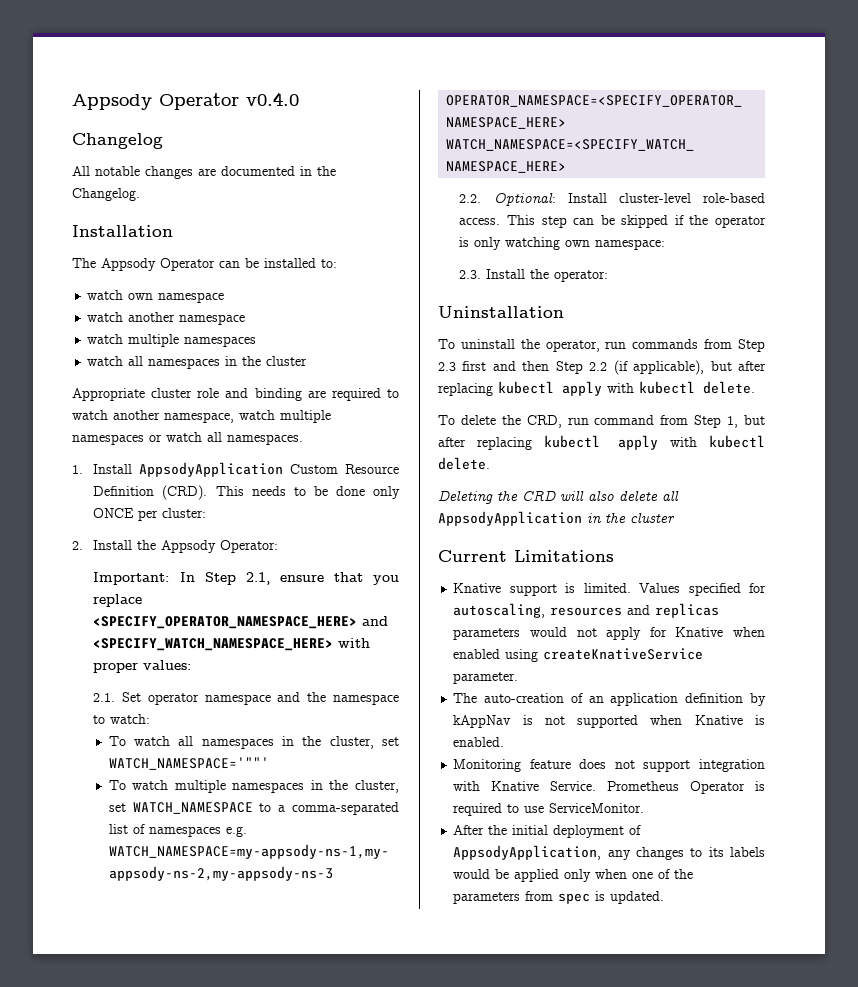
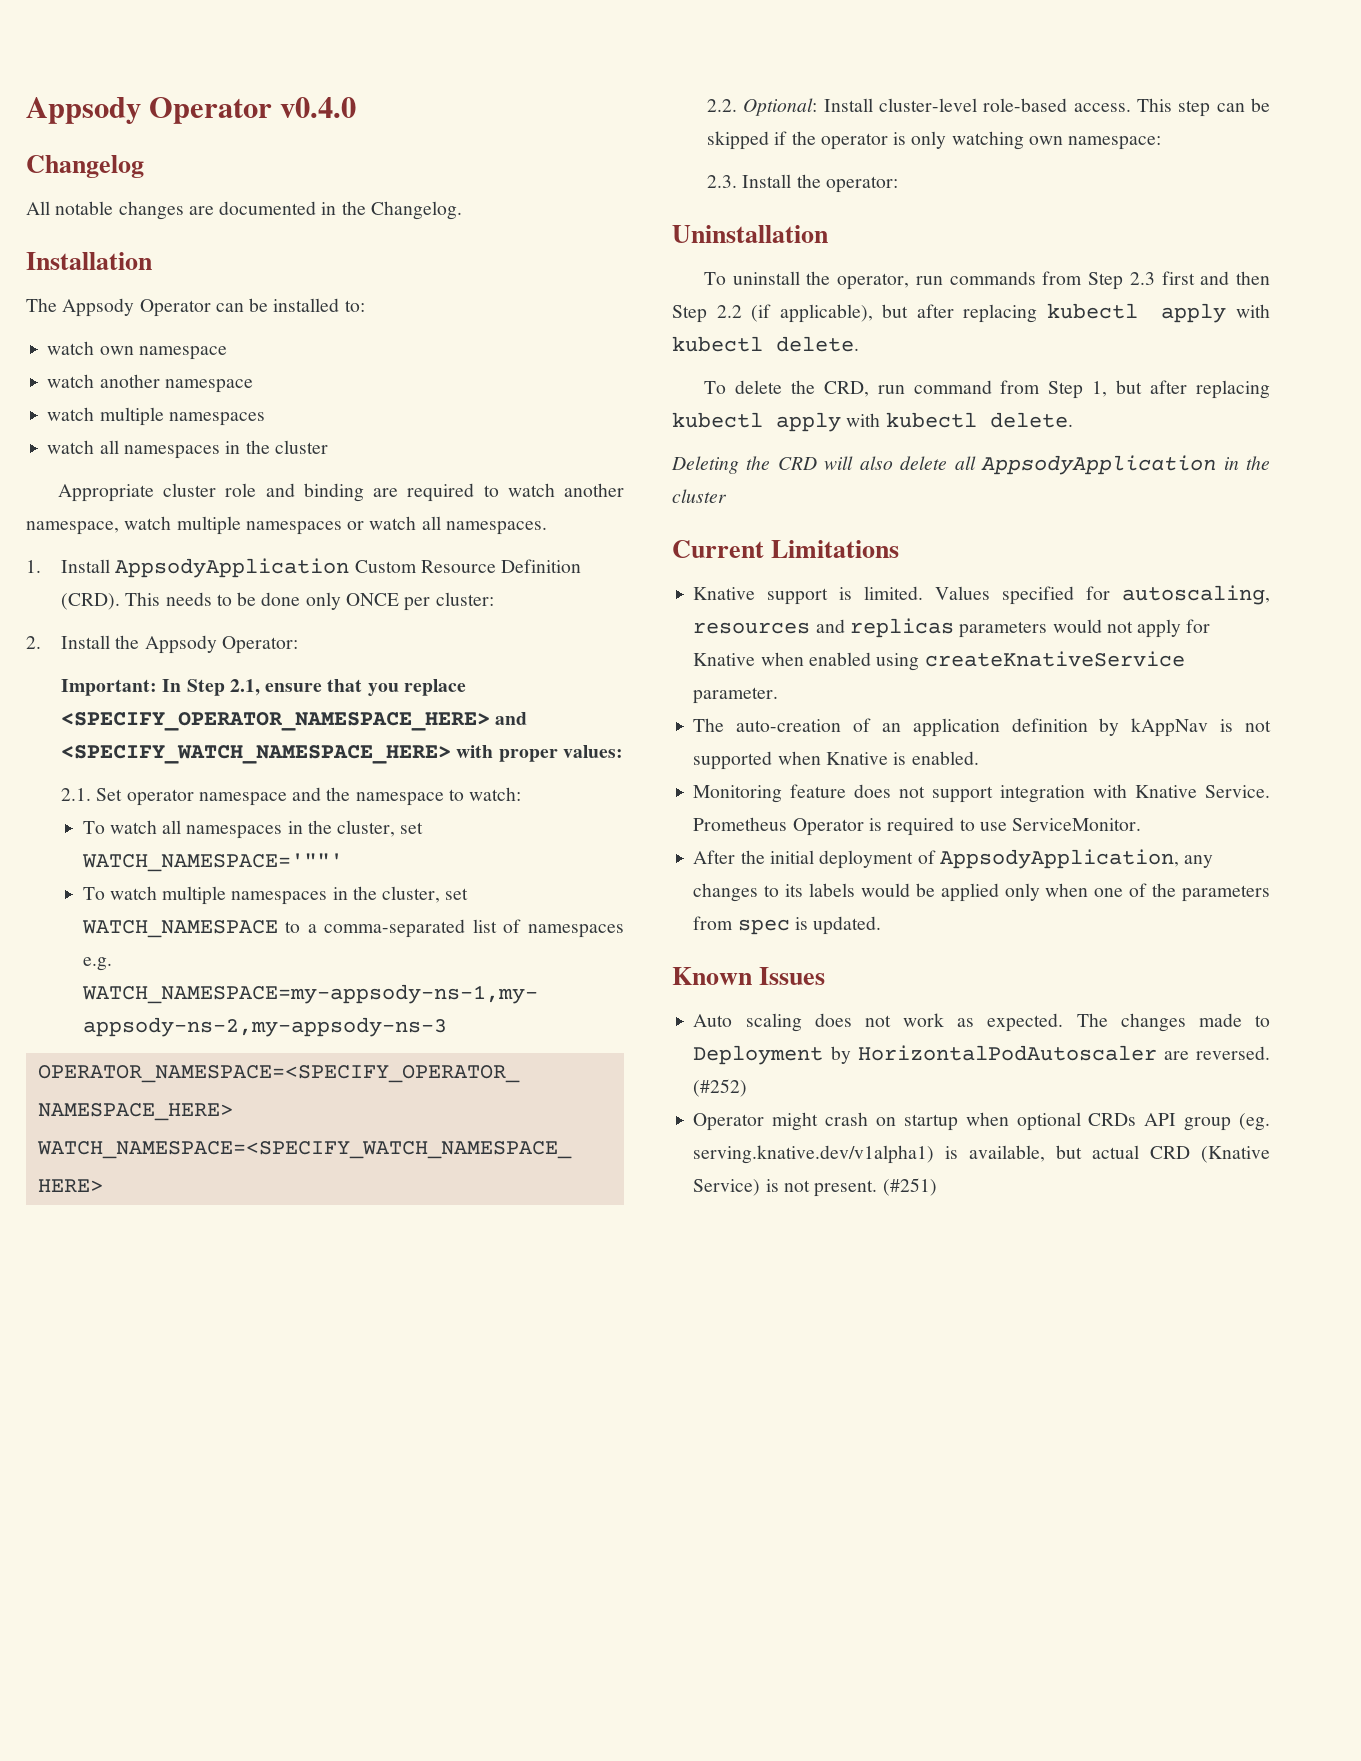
+ Known Issues
+ Auto scaling does not work as expected. The changes made to Deployment by HorizontalPodAutoscaler are reversed. (#252)
+ Operator might crash on startup when optional CRDs API group (eg. serving.knative.dev/v1alpha1) is available, but actual CRD (Knative Service) is not present. (#251)

